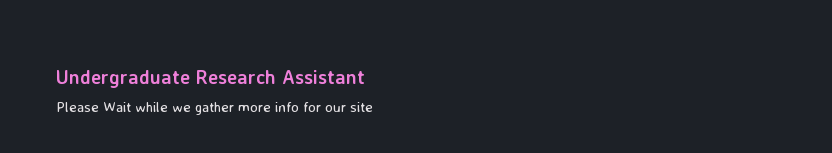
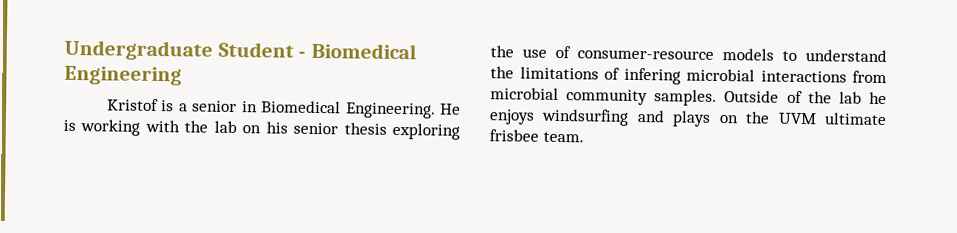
- Undergraduate Research Assistant
- Please Wait while we gather more info for our site
+ Undergraduate Student - Biomedical Engineering
+ Kristof is a senior in Biomedical Engineering. He is working with the lab on his senior thesis exploring the use of consumer-resource models to understand the limitations of infering microbial interactions from microbial community samples. Outside of the lab he enjoys windsurfing and plays on the UVM ultimate frisbee team.

